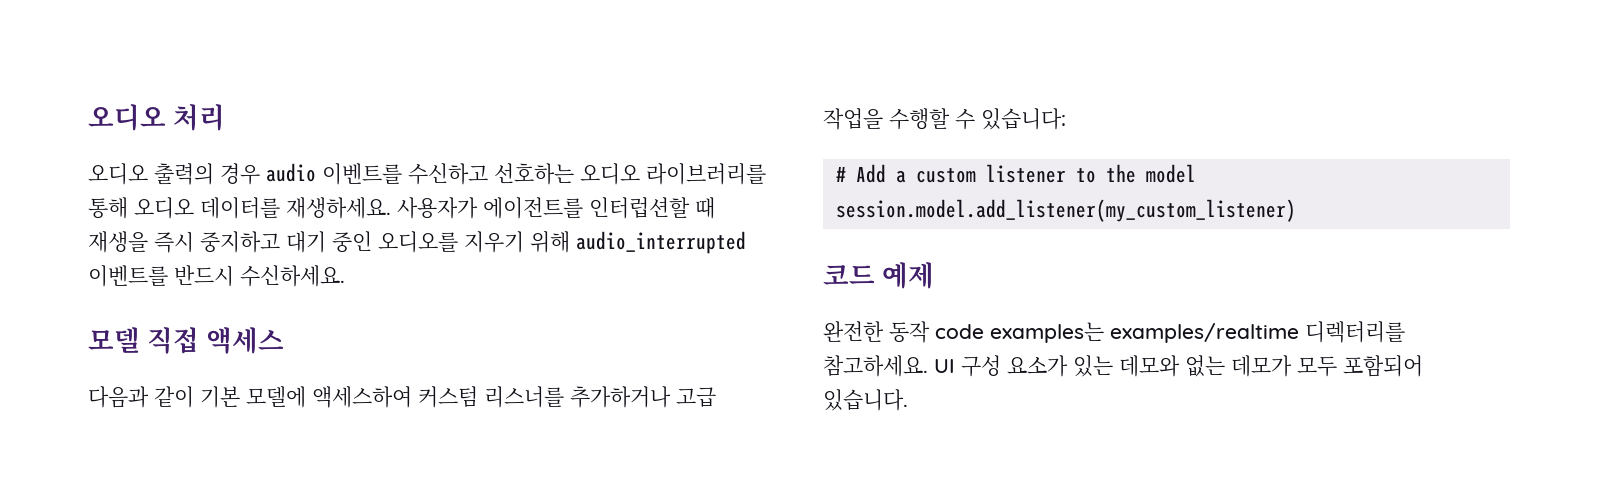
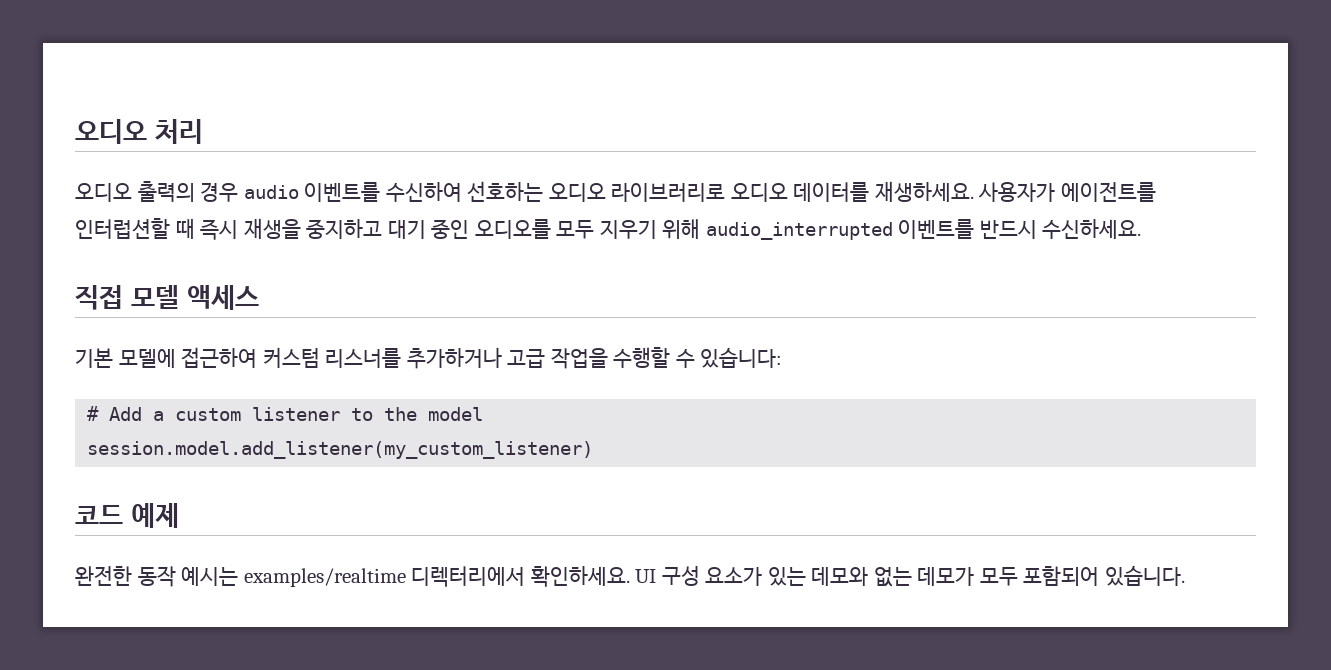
- 오디오 출력의 경우 audio 이벤트를 수신하고 선호하는 오디오 라이브러리를 통해 오디오 데이터를 재생하세요.
+ 오디오 출력의 경우 audio 이벤트를 수신하여 선호하는 오디오 라이브러리로 오디오 데이터를 재생하세요.
- 사용자가 에이전트를 인터럽션할 때 재생을 즉시 중지하고 대기 중인 오디오를 지우기 위해 audio_interrupted 이벤트를 반드시 수신하세요.
+ 사용자가 에이전트를 인터럽션할 때 즉시 재생을 중지하고 대기 중인 오디오를 모두 지우기 위해 audio_interrupted 이벤트를 반드시 수신하세요.
- 모델 직접 액세스
+ 직접 모델 액세스
- 다음과 같이 기본 모델에 액세스하여 커스텀 리스너를 추가하거나 고급 작업을 수행할 수 있습니다:
+ 기본 모델에 접근하여 커스텀 리스너를 추가하거나 고급 작업을 수행할 수 있습니다:
- 완전한 동작 code examples는 examples/realtime 디렉터리를 참고하세요.
+ 완전한 동작 예시는 examples/realtime 디렉터리에서 확인하세요.

